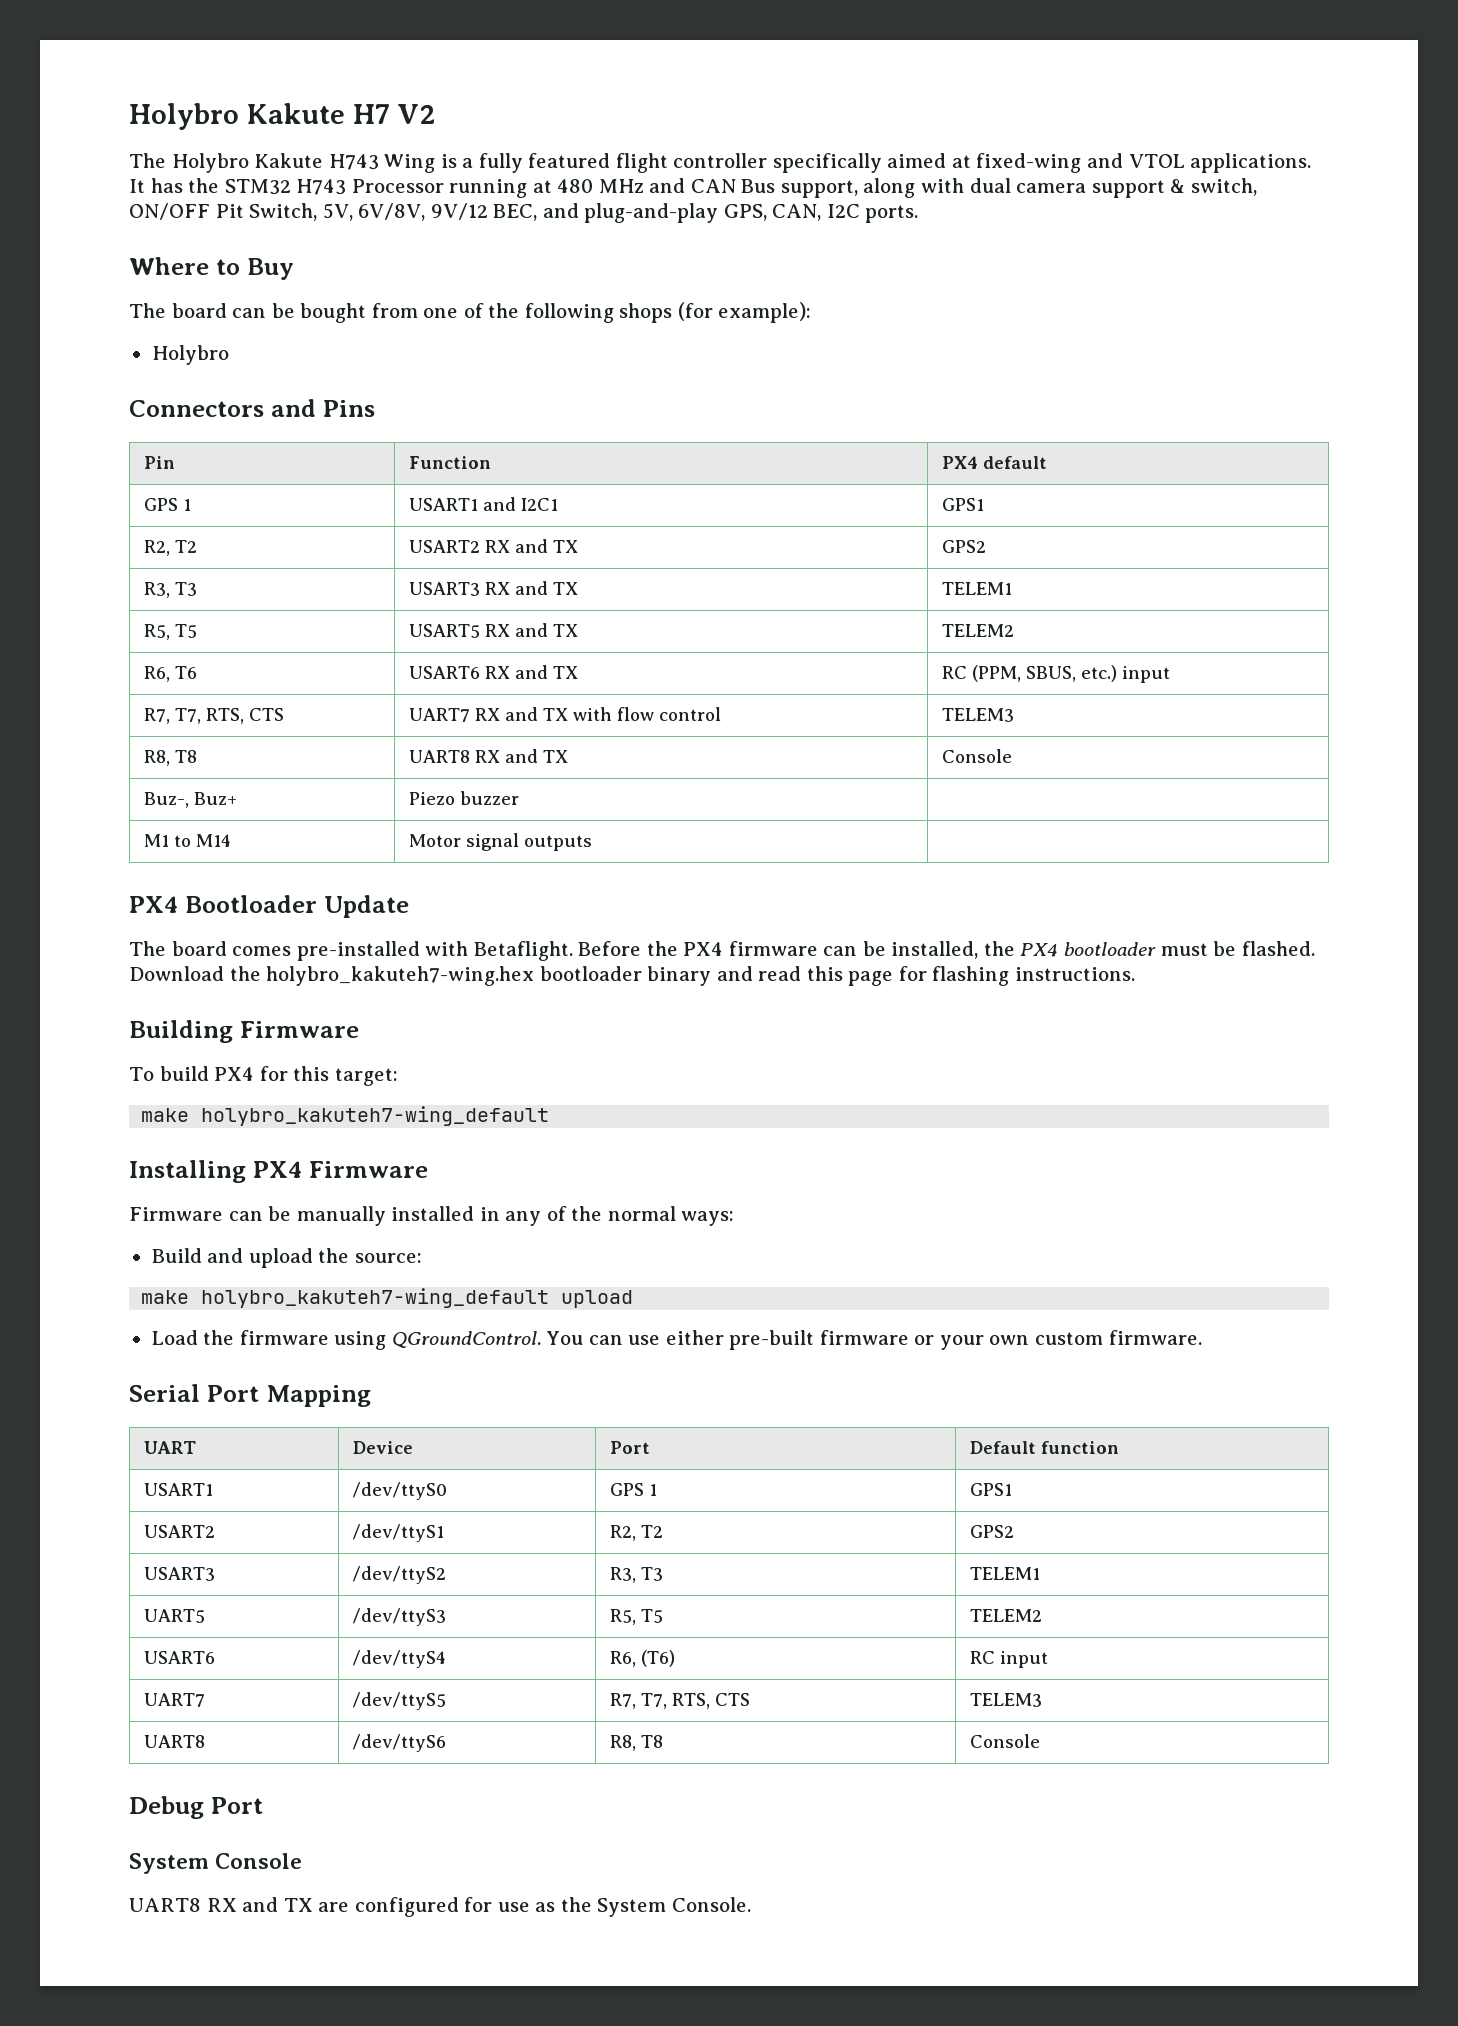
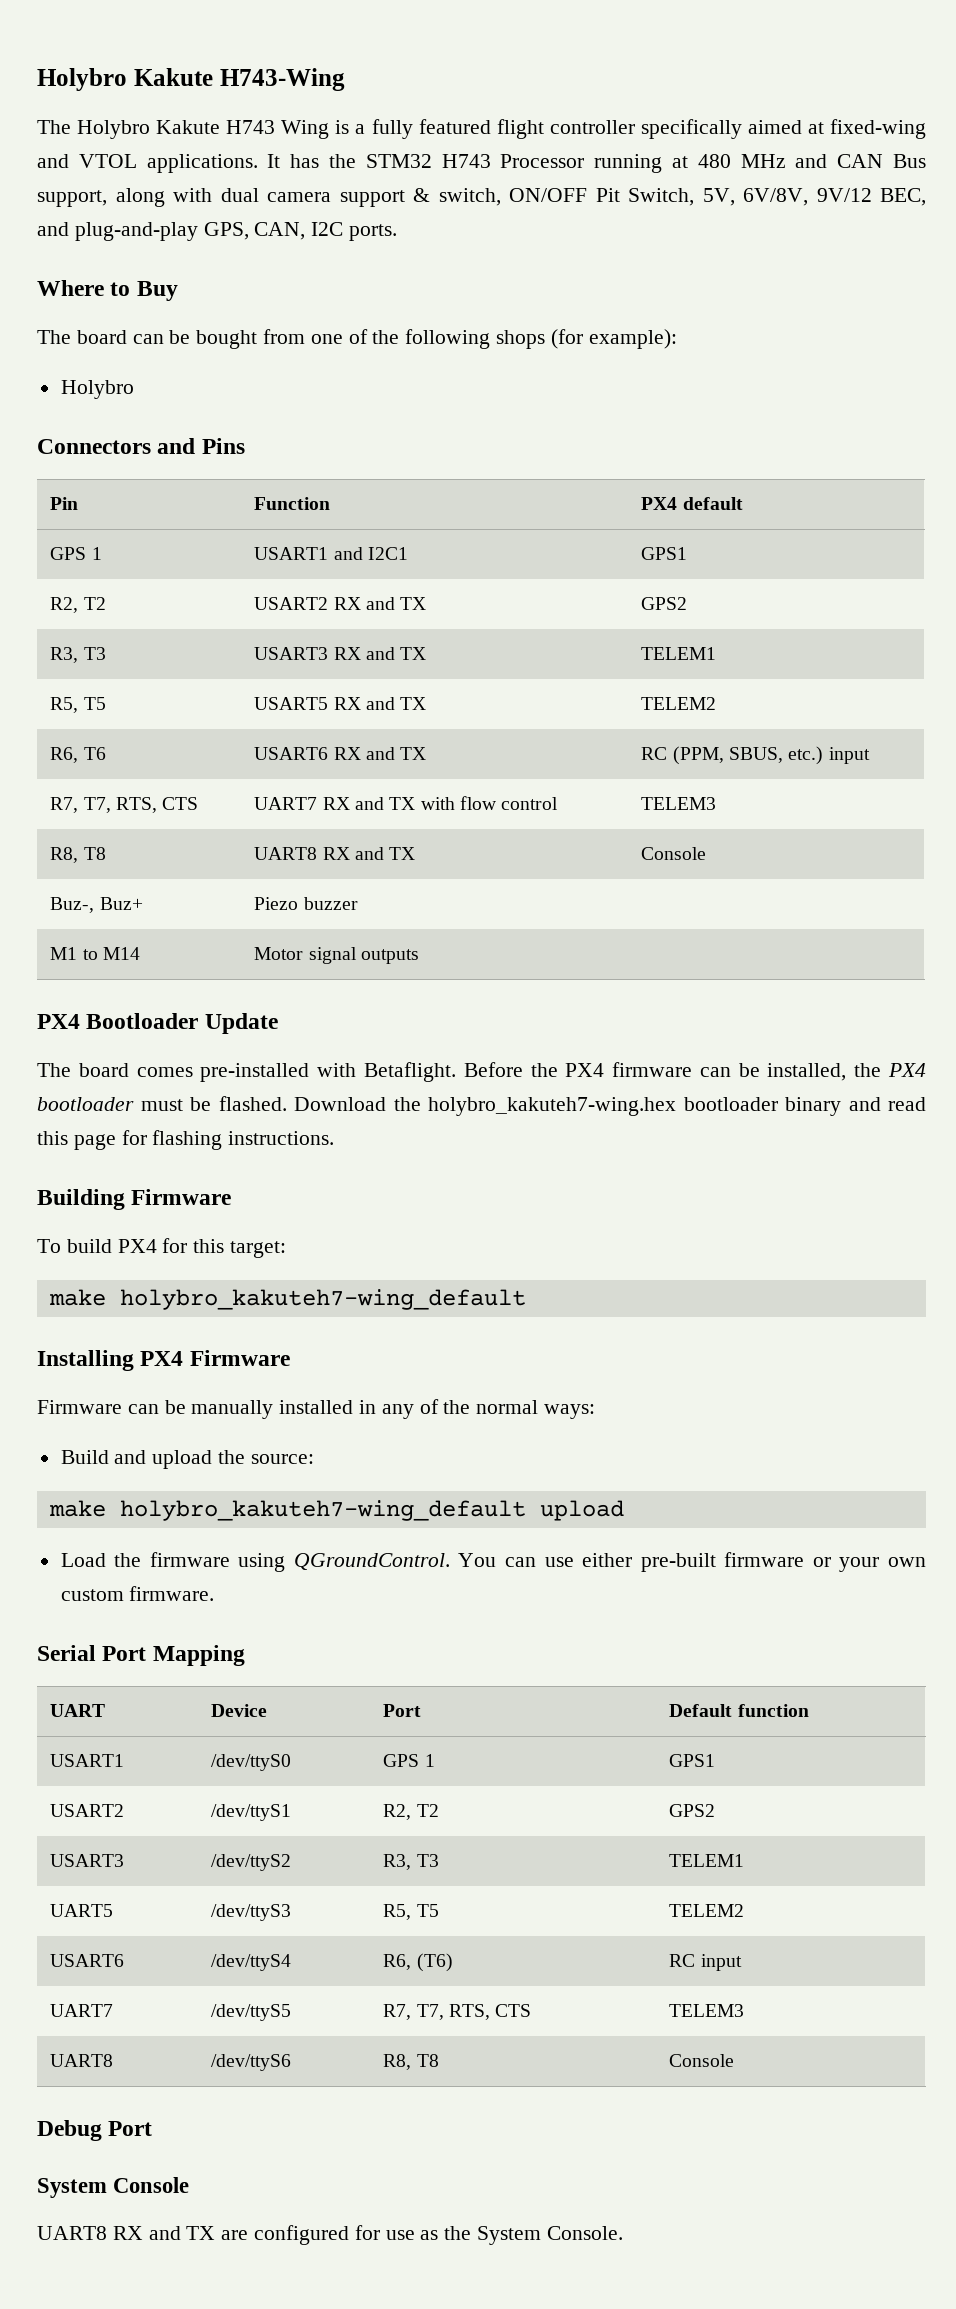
- Holybro Kakute H7 V2
+ Holybro Kakute H743-Wing

